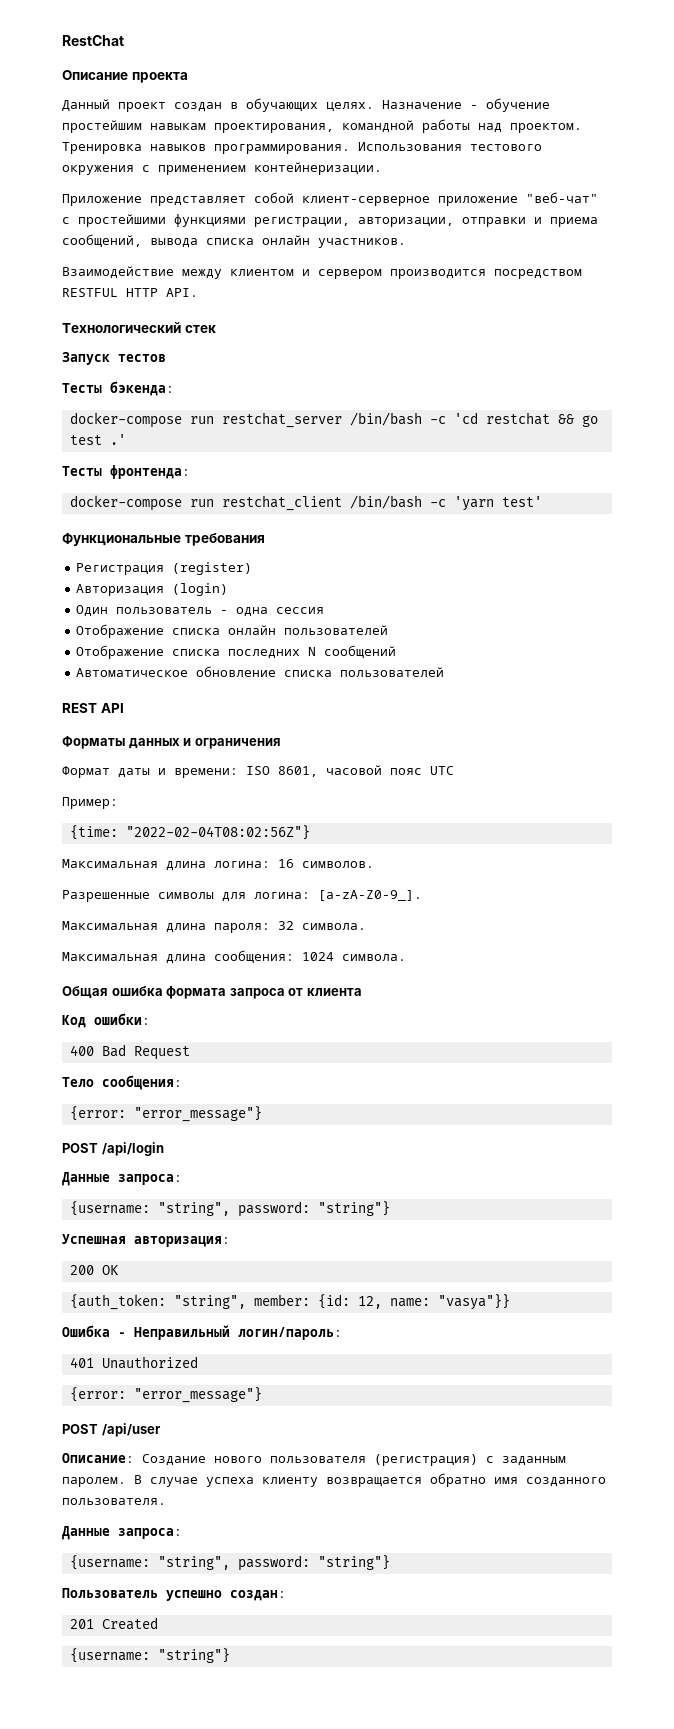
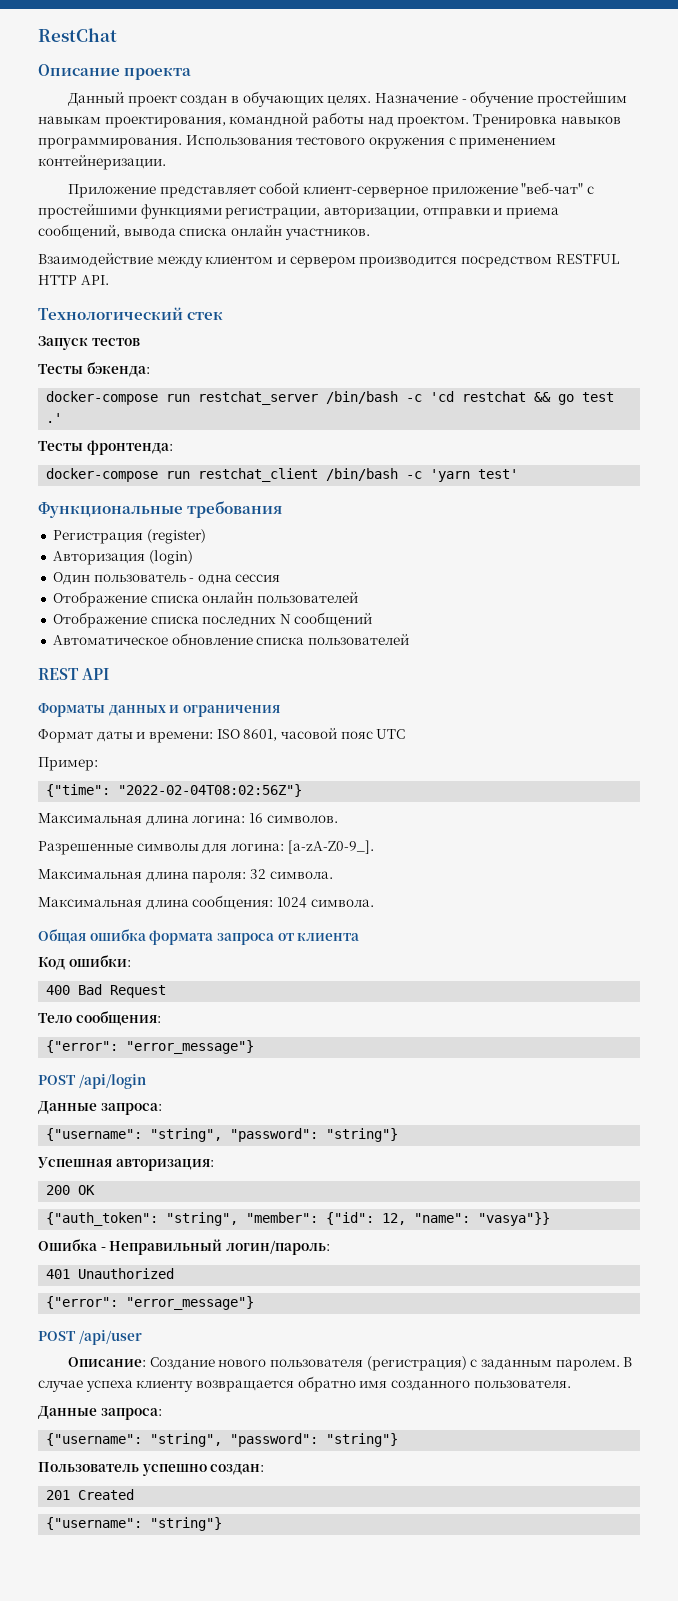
- {time: "2022-02-04T08:02:56Z"}
+ {"time": "2022-02-04T08:02:56Z"}
  Тело сообщения:
- {error: "error_message"}
+ {"error": "error_message"}
  POST /api/login
  Данные запроса:
- {username: "string", password: "string"}
+ {"username": "string", "password": "string"}
- {auth_token: "string", member: {id: 12, name: "vasya"}}
+ {"auth_token": "string", "member": {"id": 12, "name": "vasya"}}
  401 Unauthorized
- {error: "error_message"}
+ {"error": "error_message"}
  В случае успеха клиенту возвращается обратно имя созданного пользователя.
  Данные запроса:
- {username: "string", password: "string"}
+ {"username": "string", "password": "string"}
- {username: "string"}
+ {"username": "string"}

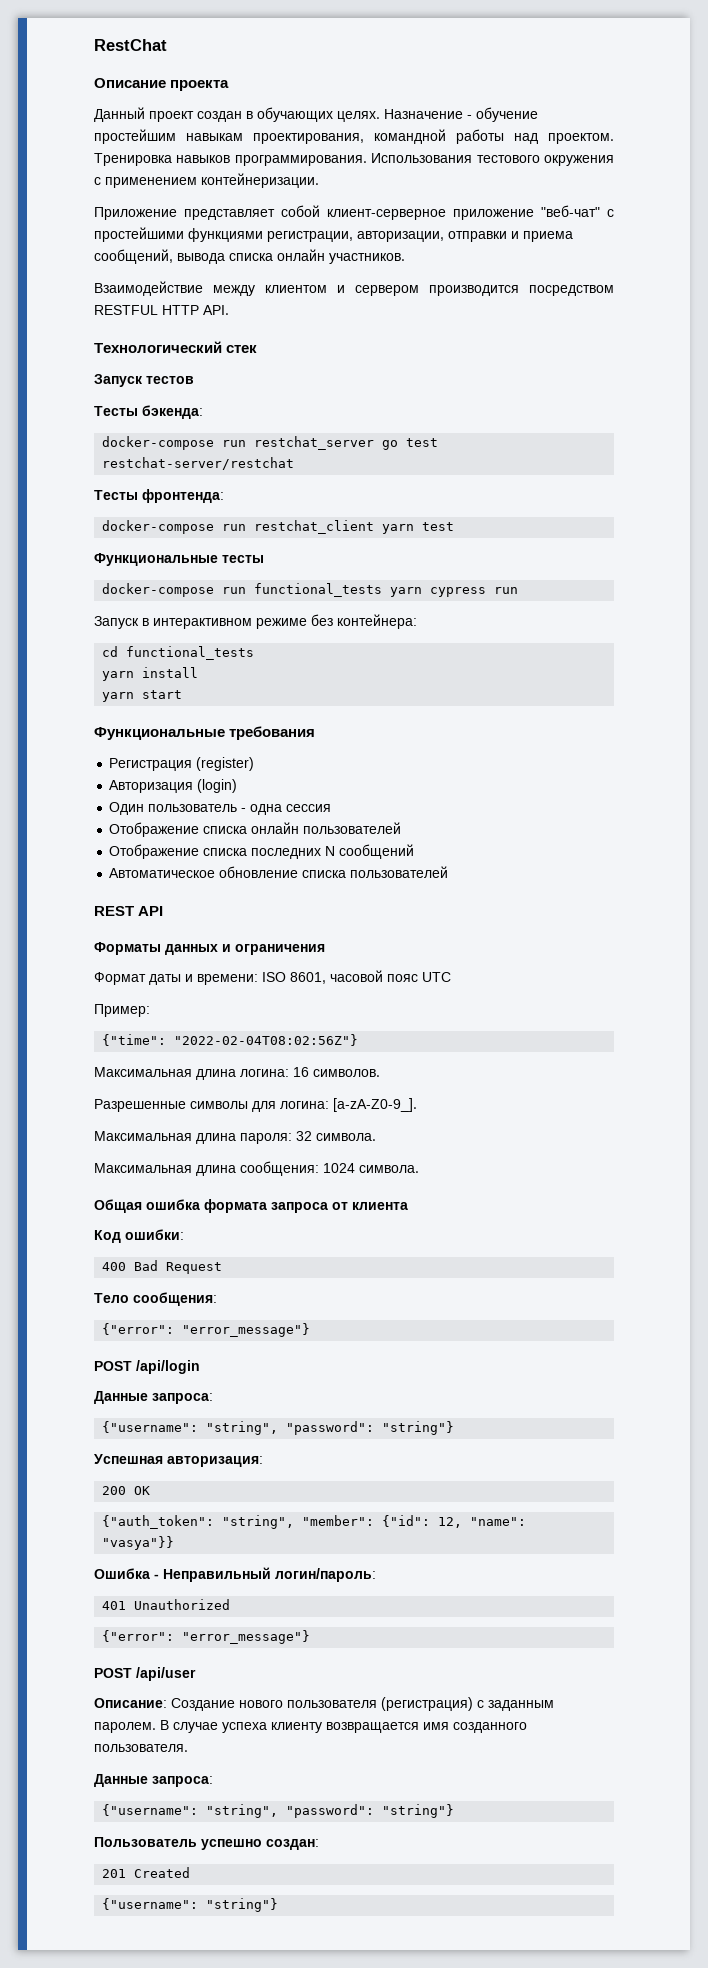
- docker-compose run restchat_server /bin/bash -c 'cd restchat && go test .'
+ docker-compose run restchat_server go test restchat-server/restchat
- docker-compose run restchat_client /bin/bash -c 'yarn test'
+ docker-compose run restchat_client yarn test
+ Функциональные тесты
+ docker-compose run functional_tests yarn cypress run
+ Запуск в интерактивном режиме без контейнера:
+ cd functional_tests
+ yarn install
+ yarn start
- В случае успеха клиенту возвращается обратно имя созданного пользователя.
+ В случае успеха клиенту возвращается имя созданного пользователя.

